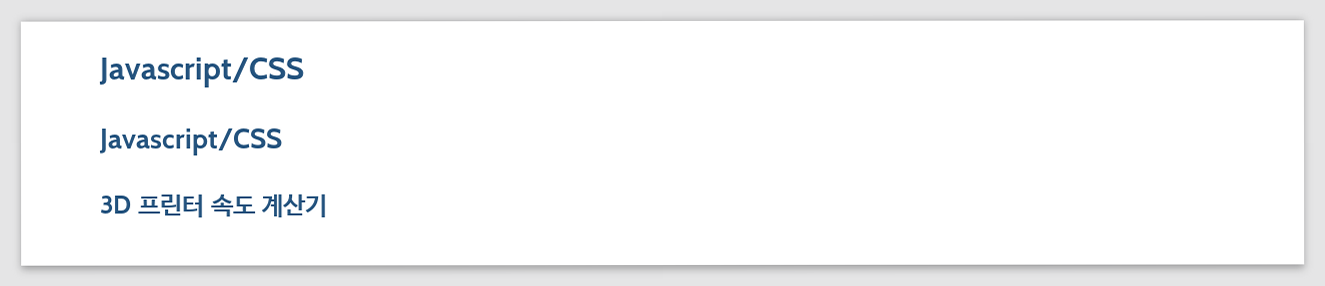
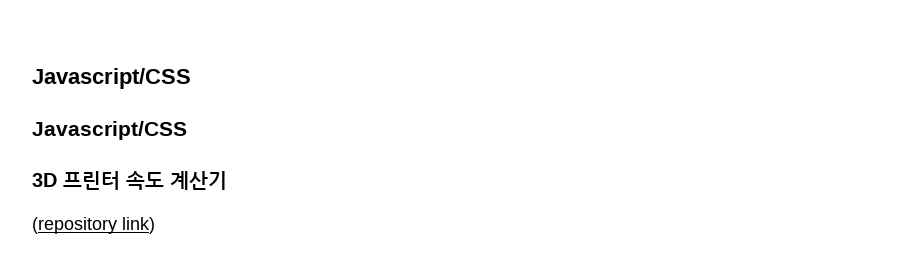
+ (repository link)

